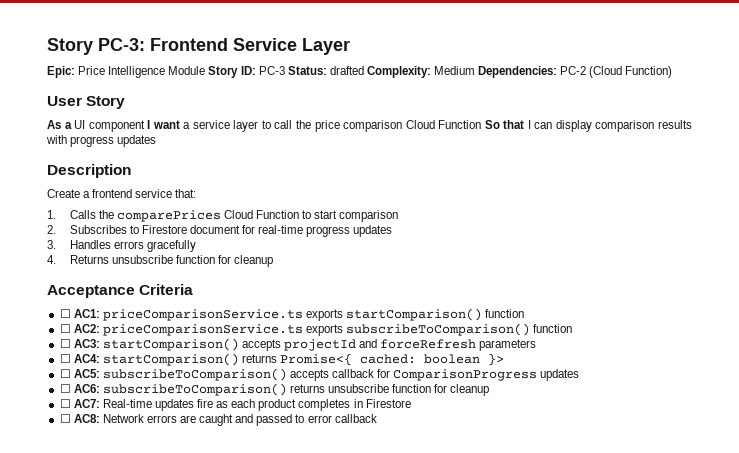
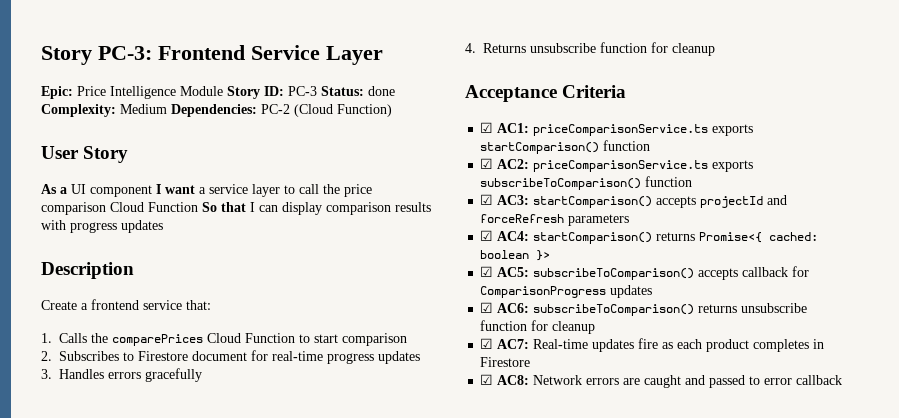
- Epic: Price Intelligence Module Story ID: PC-3 Status: drafted Complexity: Medium Dependencies: PC-2 (Cloud Function)
+ Epic: Price Intelligence Module Story ID: PC-3 Status: done Complexity: Medium Dependencies: PC-2 (Cloud Function)
- ☐ AC1: priceComparisonService.ts exports startComparison() function
+ ☑ AC1: priceComparisonService.ts exports startComparison() function
- ☐ AC2: priceComparisonService.ts exports subscribeToComparison() function
+ ☑ AC2: priceComparisonService.ts exports subscribeToComparison() function
- ☐ AC3: startComparison() accepts projectId and forceRefresh parameters
+ ☑ AC3: startComparison() accepts projectId and forceRefresh parameters
- ☐ AC4: startComparison() returns Promise<{ cached: boolean }>
+ ☑ AC4: startComparison() returns Promise<{ cached: boolean }>
- ☐ AC5: subscribeToComparison() accepts callback for ComparisonProgress updates
+ ☑ AC5: subscribeToComparison() accepts callback for ComparisonProgress updates
- ☐ AC6: subscribeToComparison() returns unsubscribe function for cleanup
+ ☑ AC6: subscribeToComparison() returns unsubscribe function for cleanup
- ☐ AC7: Real-time updates fire as each product completes in Firestore
+ ☑ AC7: Real-time updates fire as each product completes in Firestore
- ☐ AC8: Network errors are caught and passed to error callback
+ ☑ AC8: Network errors are caught and passed to error callback

